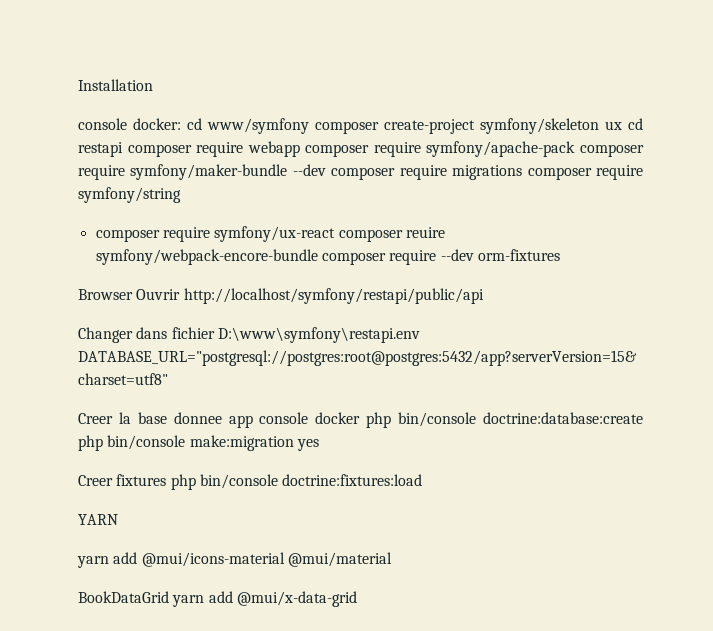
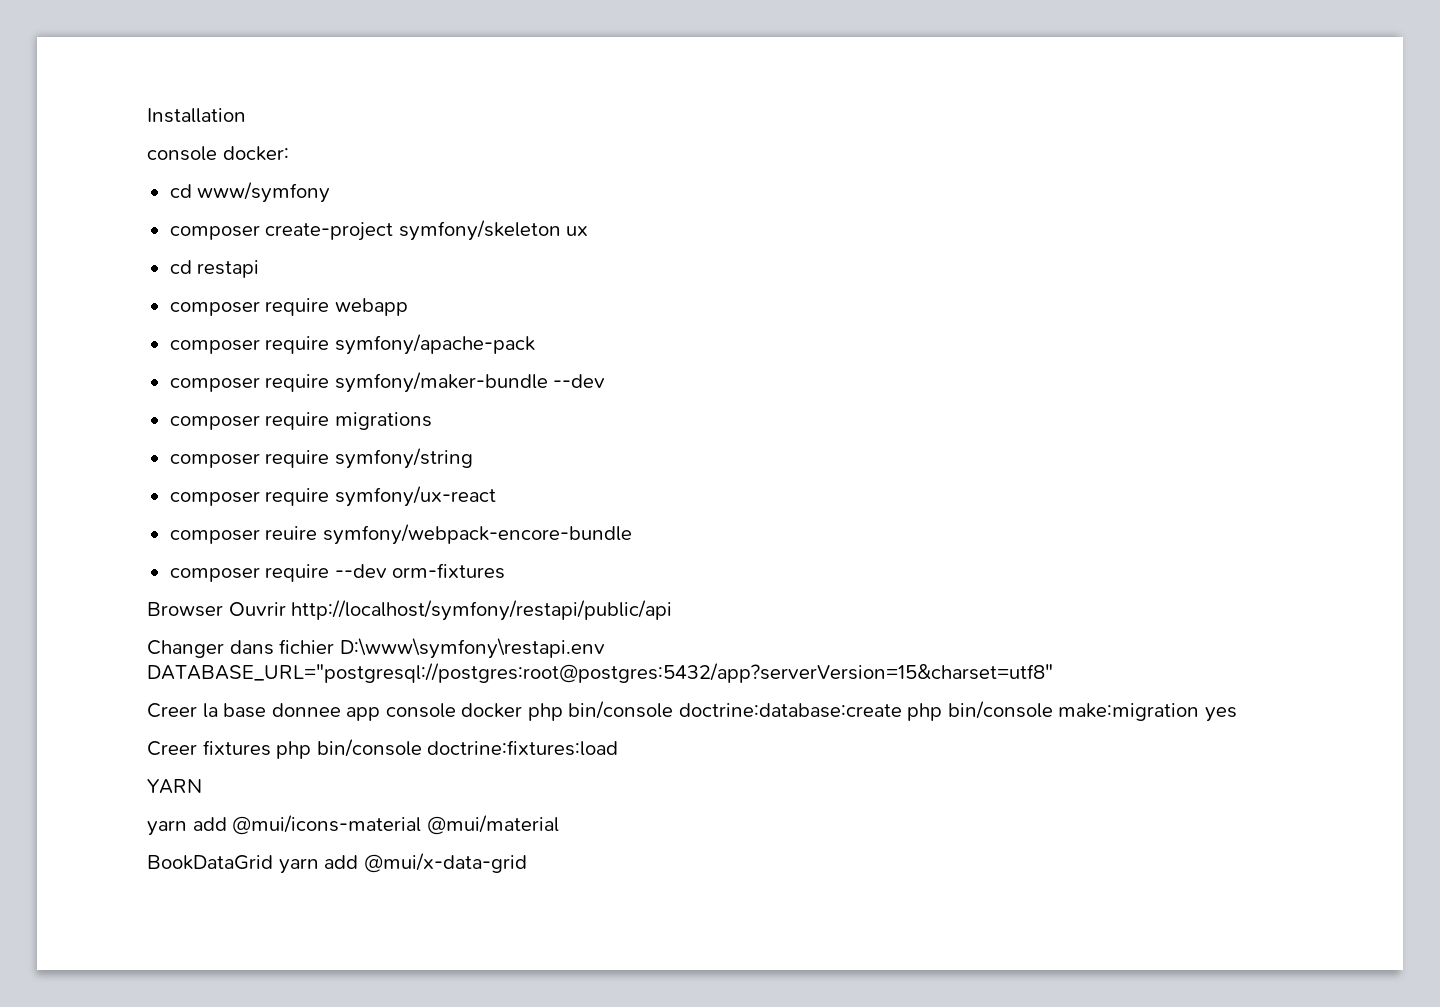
- console docker: cd www/symfony composer create-project symfony/skeleton ux cd restapi composer require webapp composer require symfony/apache-pack composer require symfony/maker-bundle --dev composer require migrations composer require symfony/string
+ console docker:
+ cd www/symfony
+ composer create-project symfony/skeleton ux
+ cd restapi
+ composer require webapp
+ composer require symfony/apache-pack
+ composer require symfony/maker-bundle --dev
+ composer require migrations
+ composer require symfony/string
- composer require symfony/ux-react composer reuire symfony/webpack-encore-bundle composer require --dev orm-fixtures
+ composer require symfony/ux-react
+ composer reuire symfony/webpack-encore-bundle
+ composer require --dev orm-fixtures

